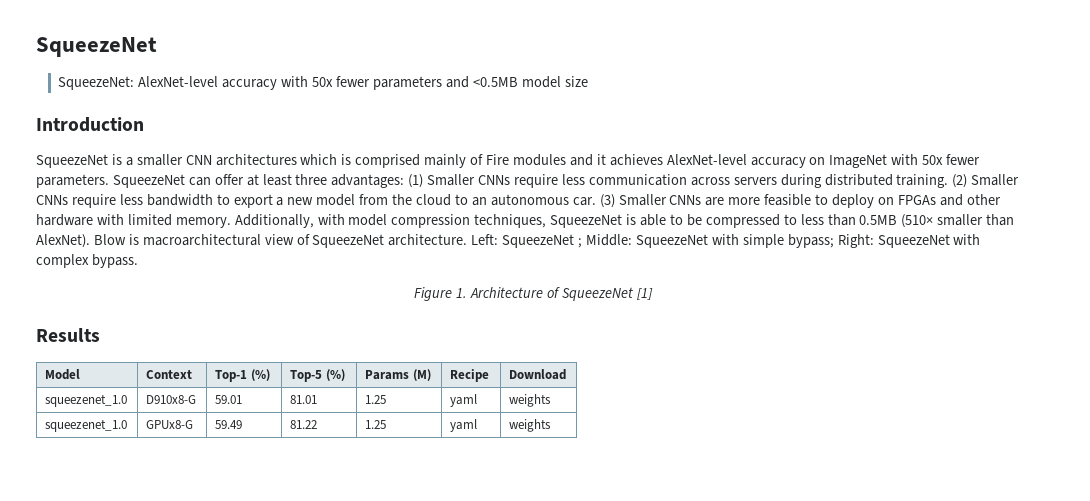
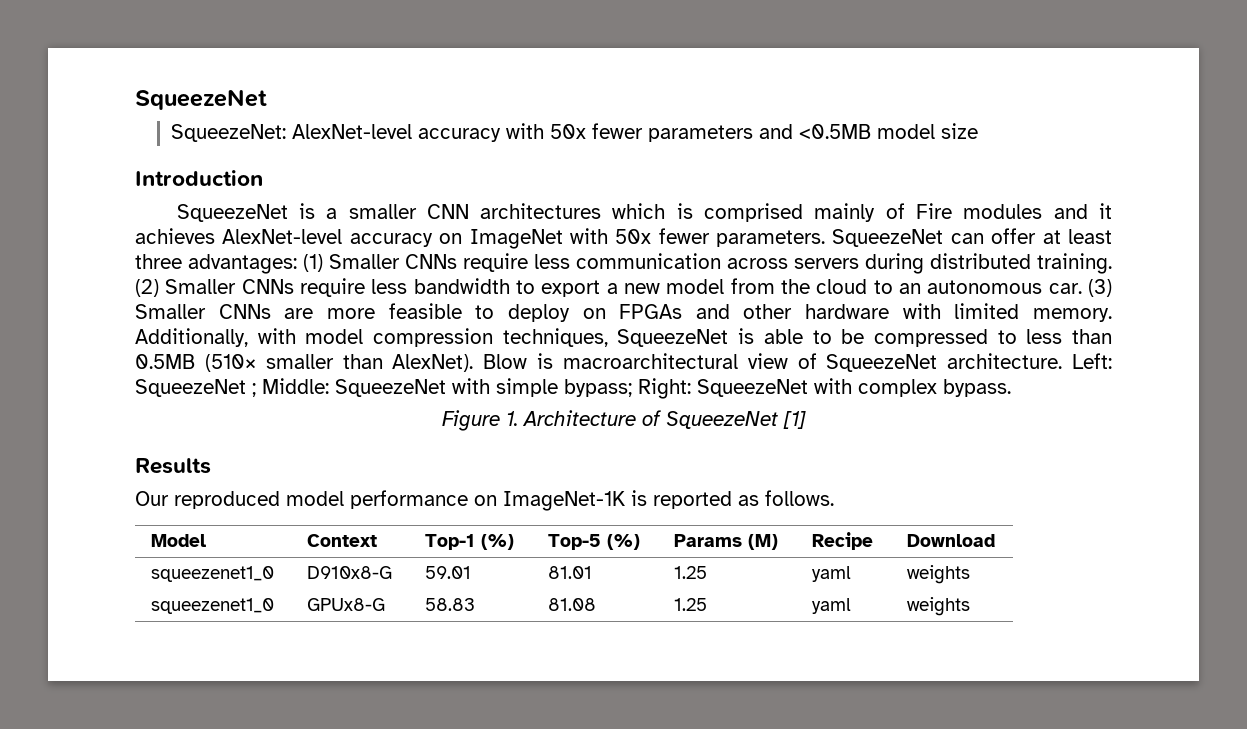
+ Our reproduced model performance on ImageNet-1K is reported as follows.
- squeezenet_1.0 | D910x8-G | 59.01 | 81.01 | 1.25 | yaml | weights
+ squeezenet1_0 | D910x8-G | 59.01 | 81.01 | 1.25 | yaml | weights
- squeezenet_1.0 | GPUx8-G | 59.49 | 81.22 | 1.25 | yaml | weights
+ squeezenet1_0 | GPUx8-G | 58.83 | 81.08 | 1.25 | yaml | weights

